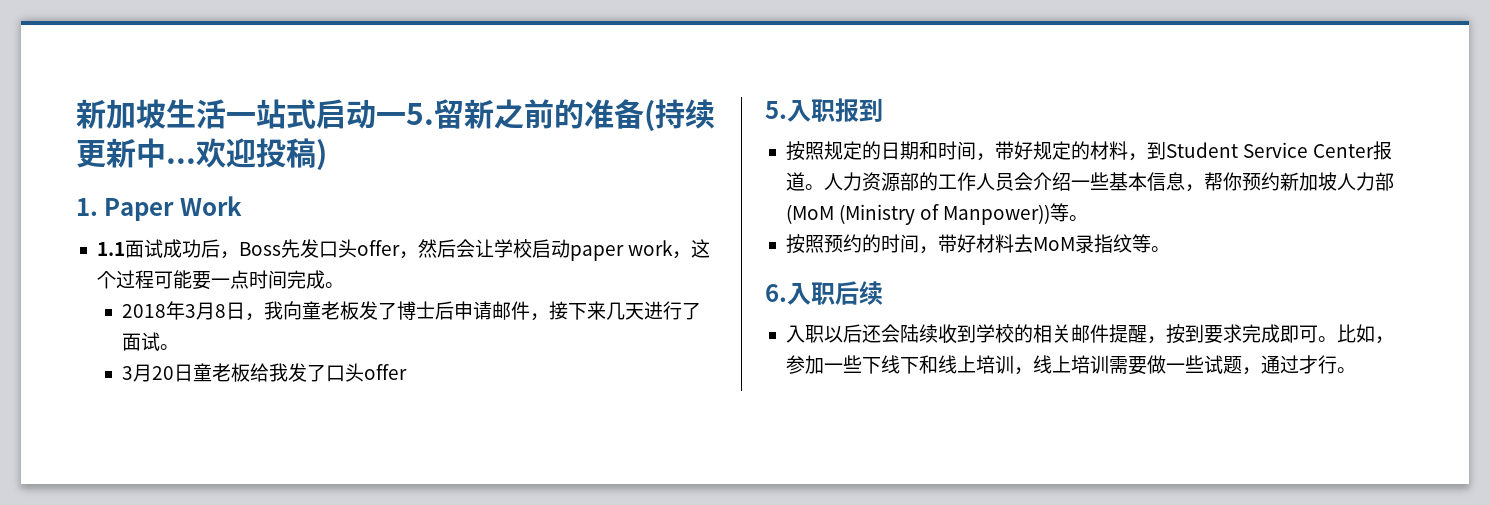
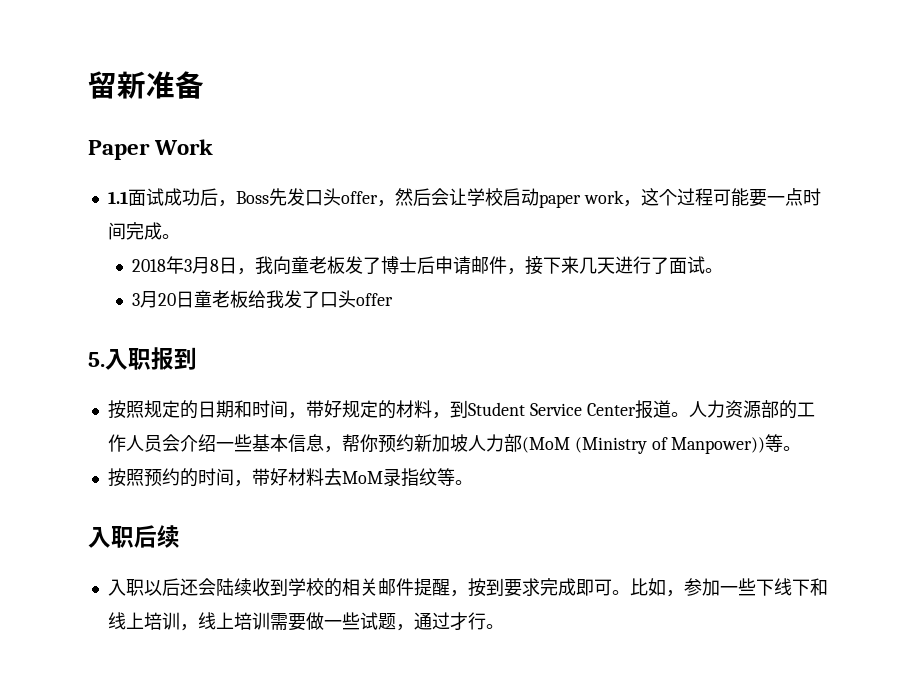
- 新加坡生活一站式启动一5.留新之前的准备(持续更新中...欢迎投稿)
- 1. Paper Work
+ 留新准备
+ Paper Work
- 6.入职后续
+ 入职后续

